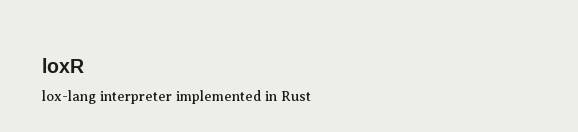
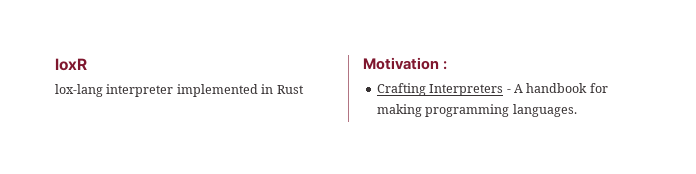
+ Motivation :
+ Crafting Interpreters - A handbook for making programming languages.

